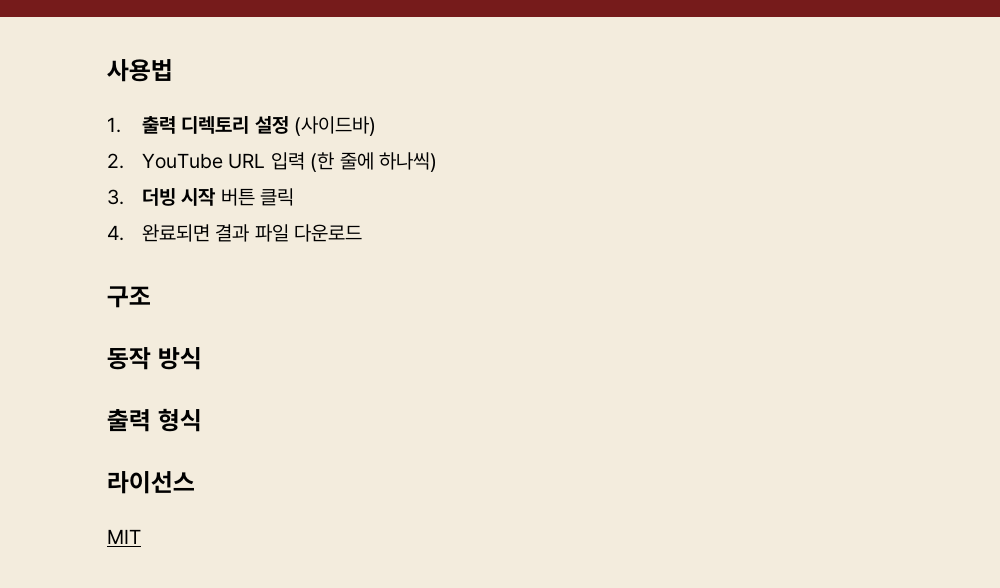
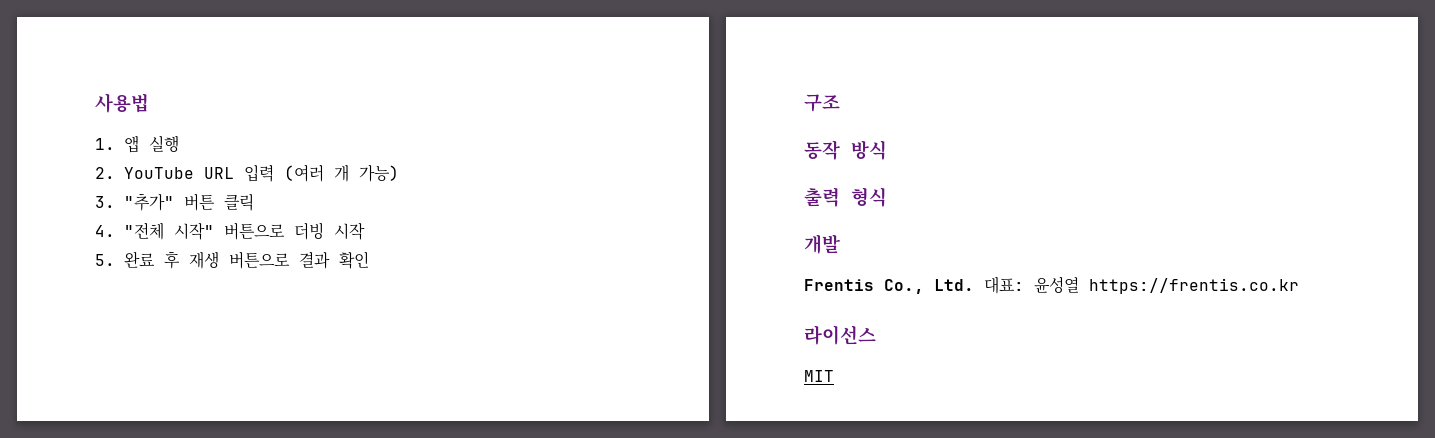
- 1. 출력 디렉토리 설정 (사이드바)
+ 1. 앱 실행
- 2. YouTube URL 입력 (한 줄에 하나씩)
+ 2. YouTube URL 입력 (여러 개 가능)
- 3. 더빙 시작 버튼 클릭
+ 3. "추가" 버튼 클릭
- 4. 완료되면 결과 파일 다운로드
+ 4. "전체 시작" 버튼으로 더빙 시작
+ 5. 완료 후 재생 버튼으로 결과 확인
+ 개발
+ Frentis Co., Ltd. 대표: 윤성열 https://frentis.co.kr

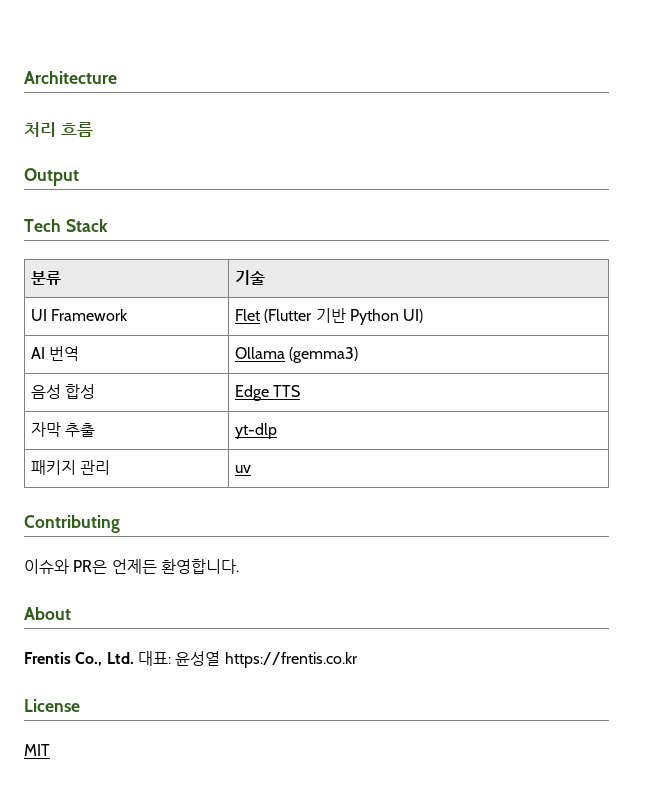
- 사용법
- 1. 앱 실행
- 2. YouTube URL 입력 (여러 개 가능)
- 3. "추가" 버튼 클릭
- 4. "전체 시작" 버튼으로 더빙 시작
- 5. 완료 후 재생 버튼으로 결과 확인
- 구조
- 동작 방식
- 출력 형식
- 개발
+ Architecture
+ 처리 흐름
+ Output
+ Tech Stack
+ 분류 | 기술
+ UI Framework | Flet (Flutter 기반 Python UI)
+ AI 번역 | Ollama (gemma3)
+ 음성 합성 | Edge TTS
+ 자막 추출 | yt-dlp
+ 패키지 관리 | uv
+ Contributing
+ 이슈와 PR은 언제든 환영합니다.
+ About
- 라이선스
+ License

